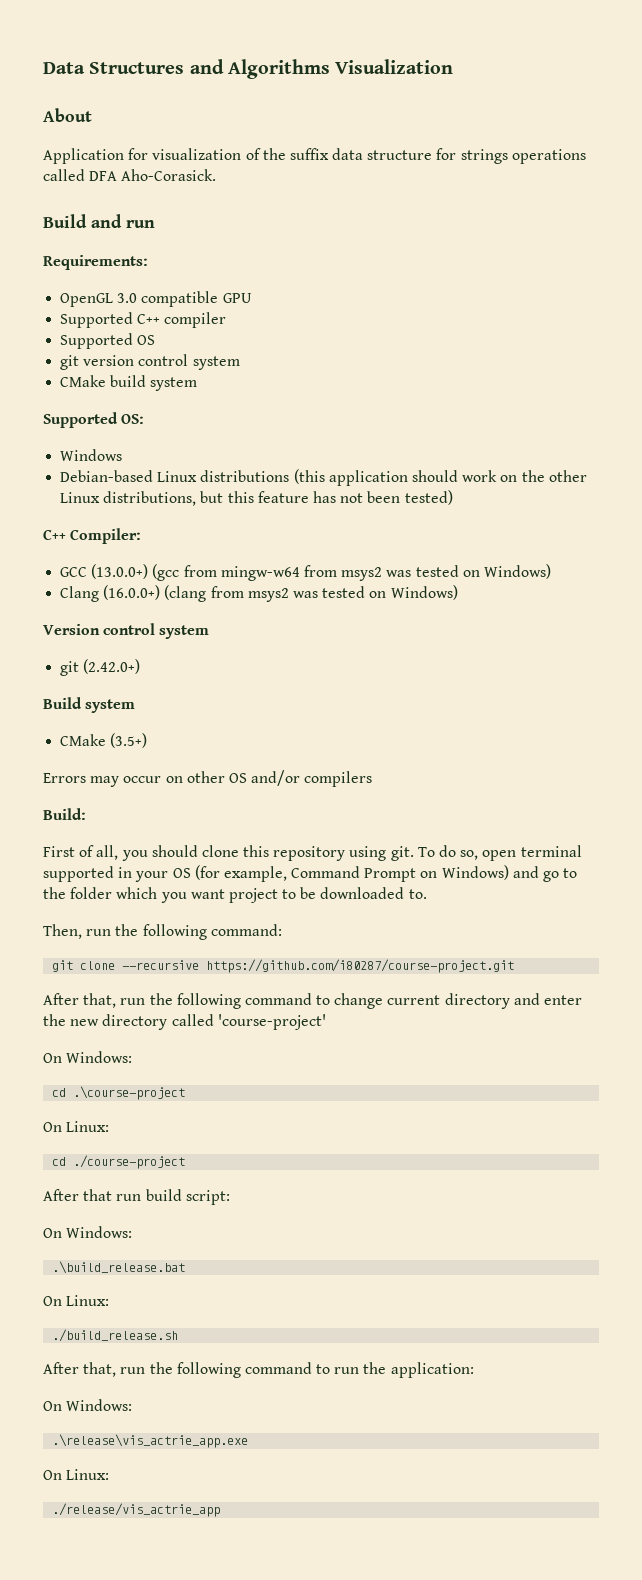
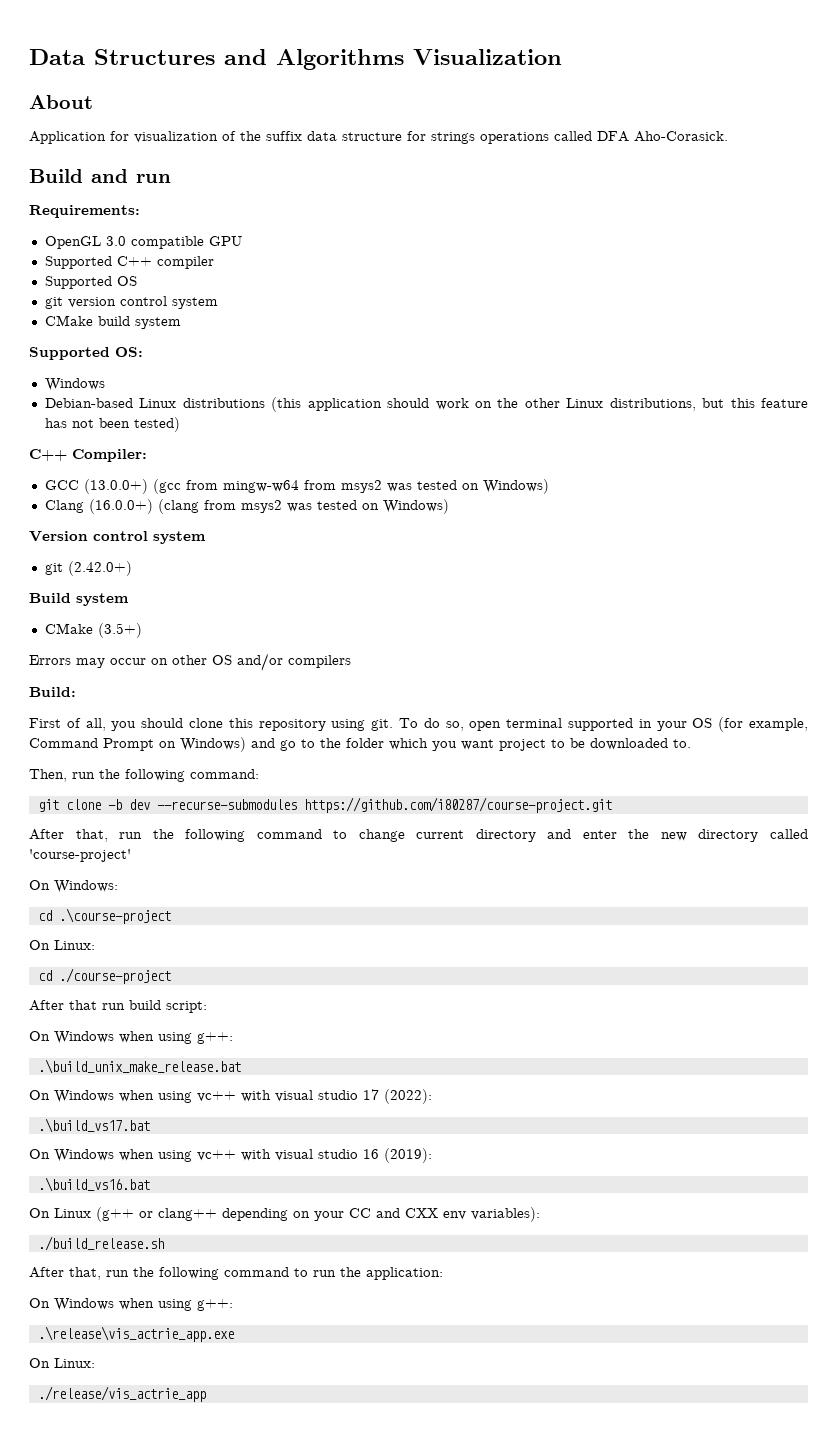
- git clone --recursive https://github.com/i80287/course-project.git
+ git clone -b dev --recurse-submodules https://github.com/i80287/course-project.git
  After that run build script:
- On Windows:
- .\build_release.bat
- On Linux:
+ On Windows when using g++:
+ .\build_unix_make_release.bat
+ On Windows when using vc++ with visual studio 17 (2022):
+ .\build_vs17.bat
+ On Windows when using vc++ with visual studio 16 (2019):
+ .\build_vs16.bat
+ On Linux (g++ or clang++ depending on your CC and CXX env variables):
  After that, run the following command to run the application:
- On Windows:
+ On Windows when using g++:

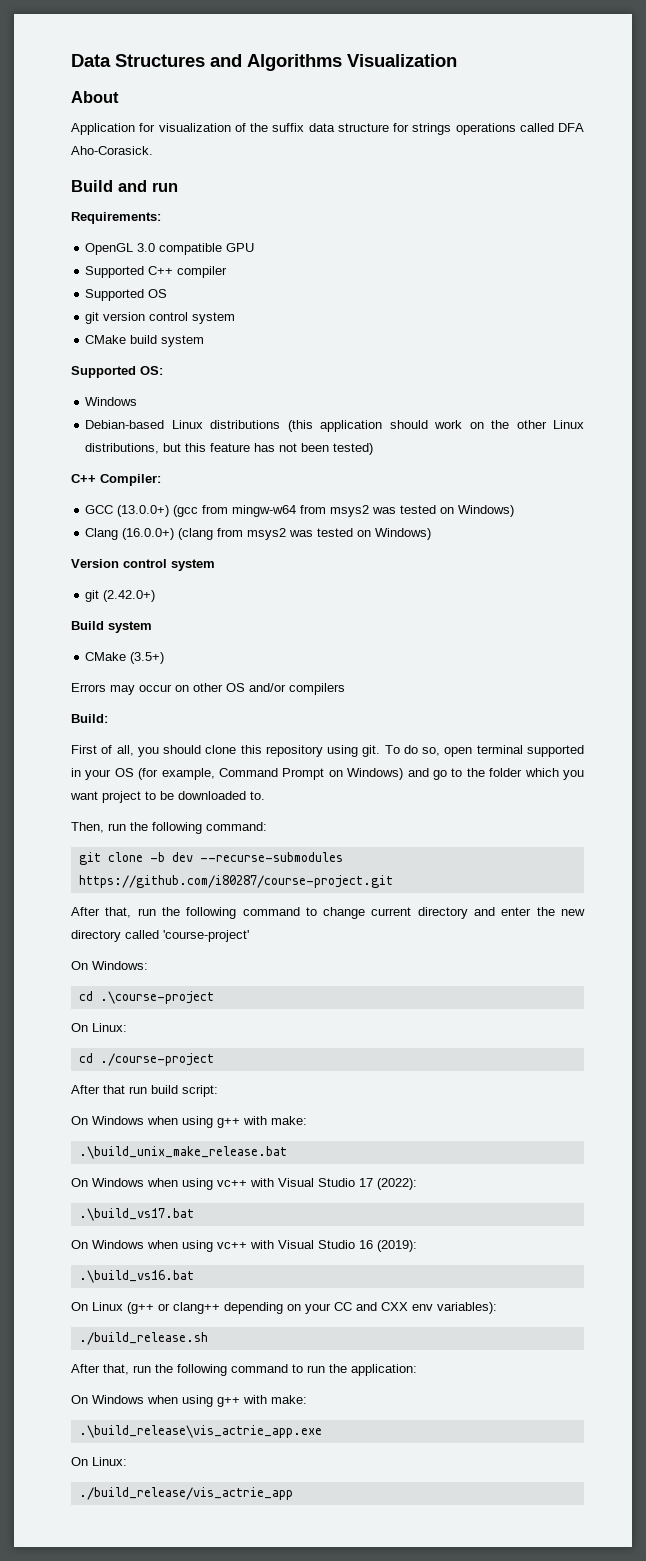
  After that run build script:
- On Windows when using g++:
+ On Windows when using g++ with make:
- On Windows when using vc++ with visual studio 17 (2022):
+ On Windows when using vc++ with Visual Studio 17 (2022):
- On Windows when using vc++ with visual studio 16 (2019):
+ On Windows when using vc++ with Visual Studio 16 (2019):
  After that, run the following command to run the application:
- On Windows when using g++:
- .\release\vis_actrie_app.exe
+ On Windows when using g++ with make:
+ .\build_release\vis_actrie_app.exe
  On Linux:
- ./release/vis_actrie_app
+ ./build_release/vis_actrie_app

